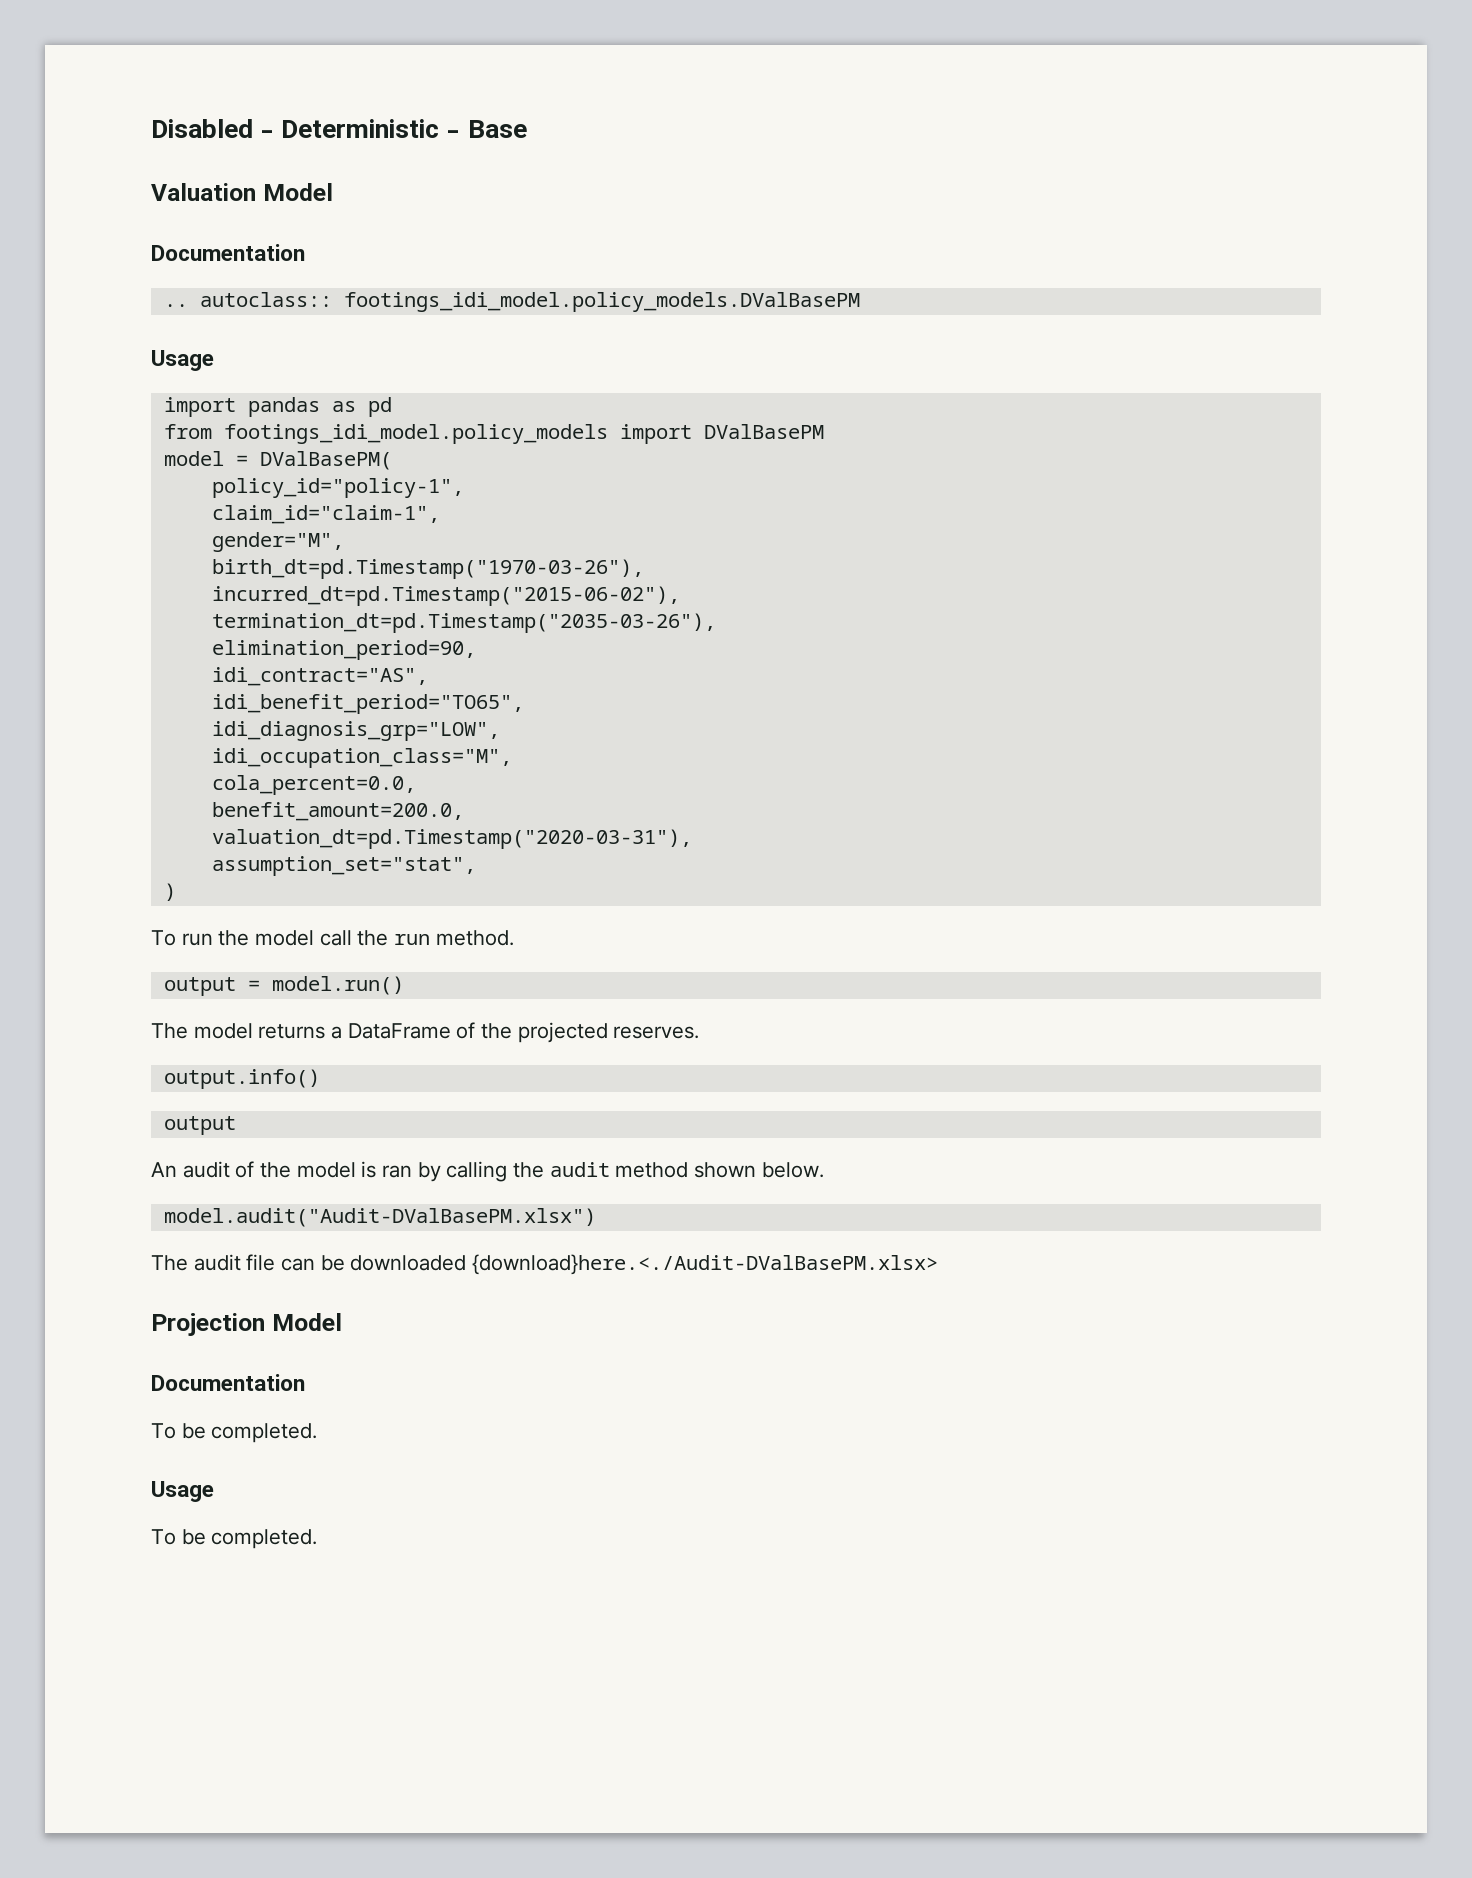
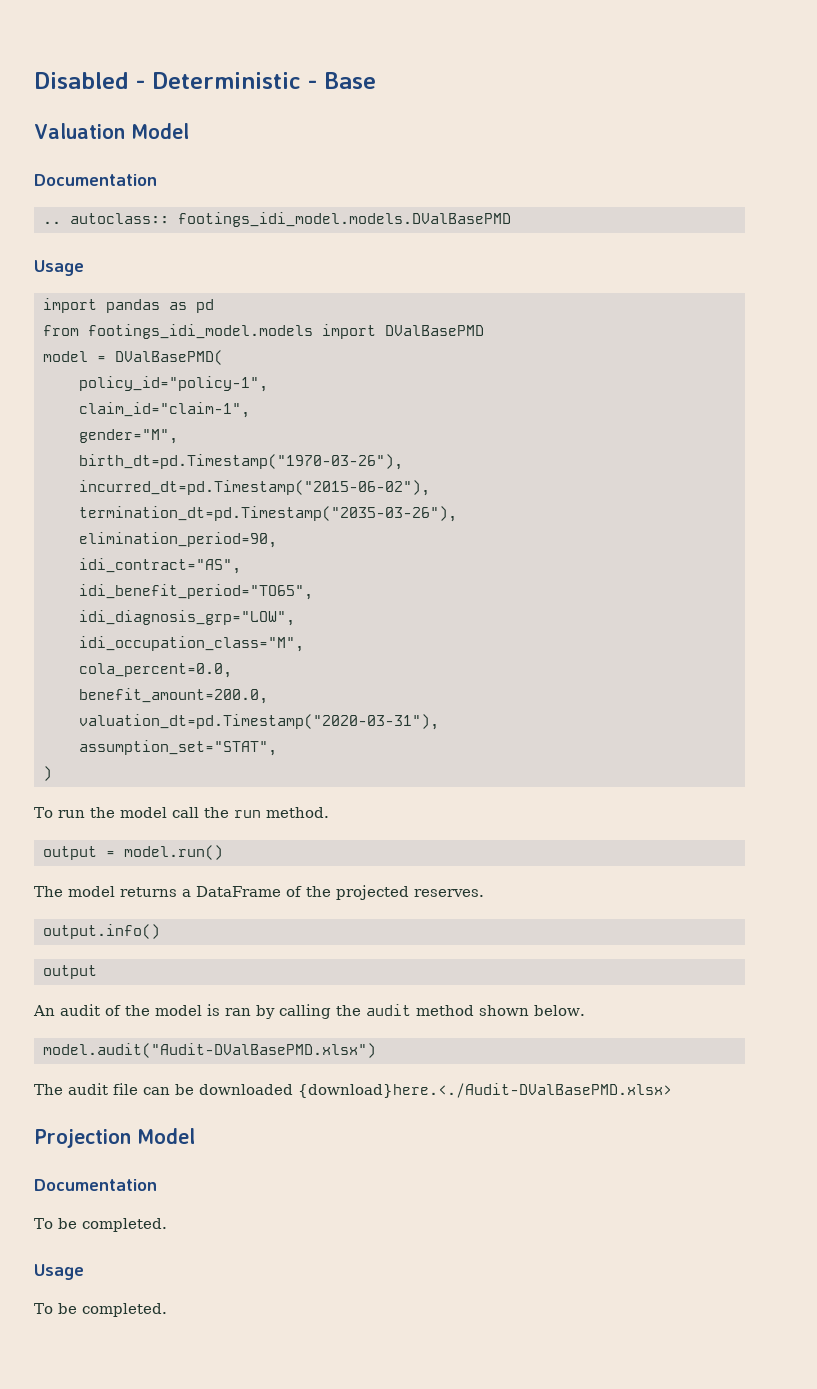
- .. autoclass:: footings_idi_model.policy_models.DValBasePM
+ .. autoclass:: footings_idi_model.models.DValBasePMD
- from footings_idi_model.policy_models import DValBasePM
+ from footings_idi_model.models import DValBasePMD
- model = DValBasePM(
+ model = DValBasePMD(
- assumption_set="stat",
+ assumption_set="STAT",
- model.audit("Audit-DValBasePM.xlsx")
+ model.audit("Audit-DValBasePMD.xlsx")
- The audit file can be downloaded {download}here.<./Audit-DValBasePM.xlsx>
+ The audit file can be downloaded {download}here.<./Audit-DValBasePMD.xlsx>

